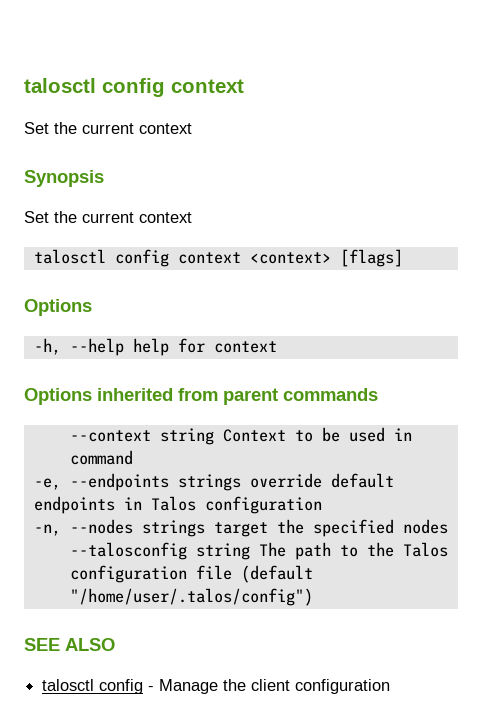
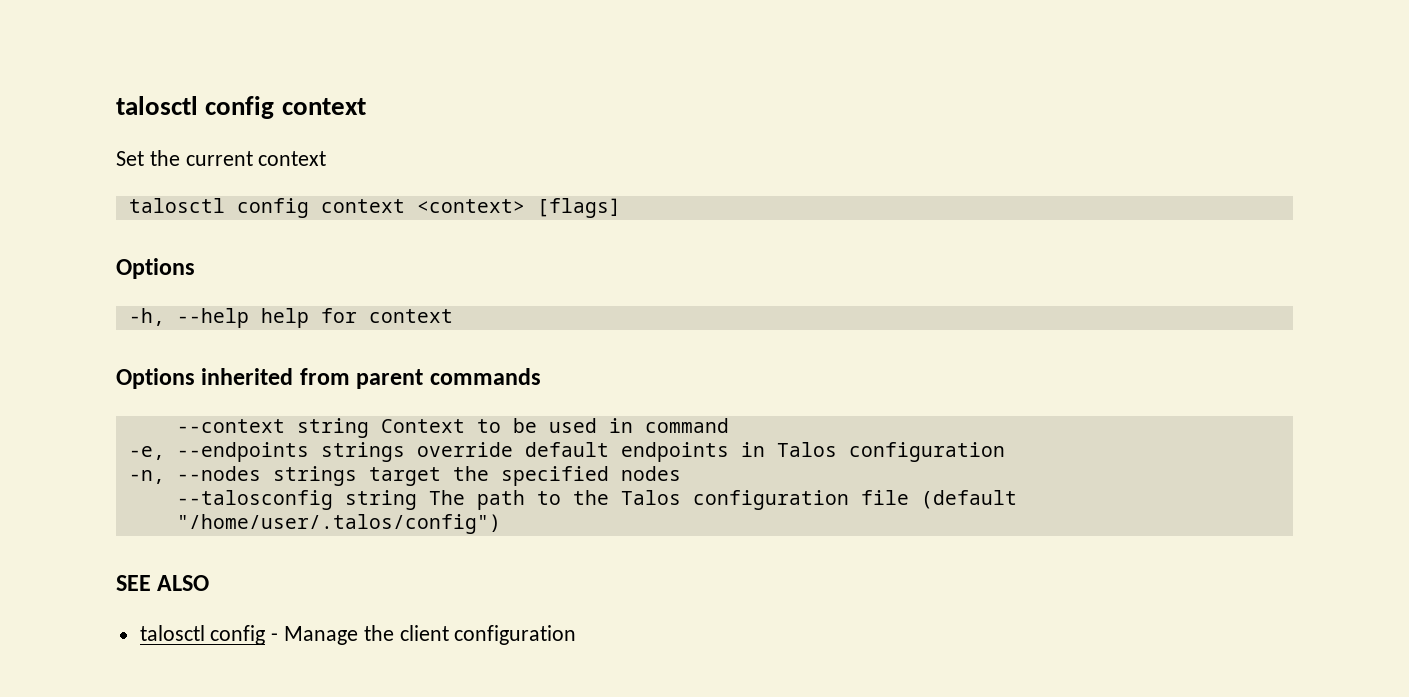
- Synopsis
- Set the current context

